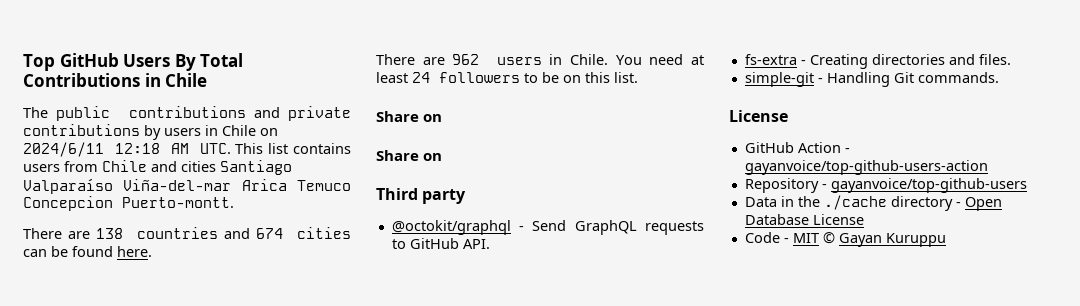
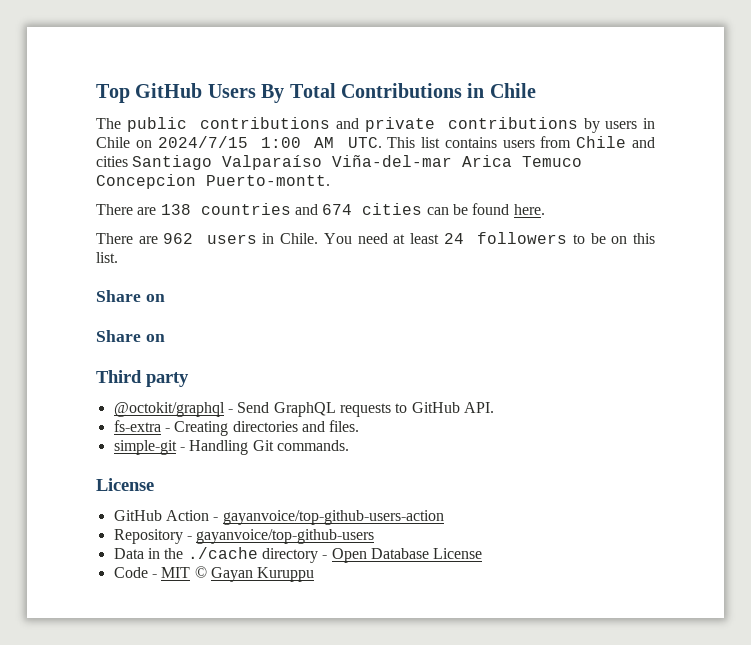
- The public contributions and private contributions by users in Chile on 2024/6/11 12:18 AM UTC. This list contains users from Chile and cities Santiago Valparaíso Viña-del-mar Arica Temuco Concepcion Puerto-montt.
+ The public contributions and private contributions by users in Chile on 2024/7/15 1:00 AM UTC. This list contains users from Chile and cities Santiago Valparaíso Viña-del-mar Arica Temuco Concepcion Puerto-montt.

